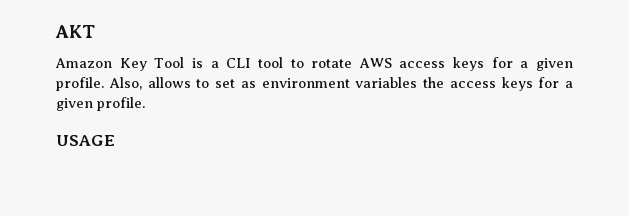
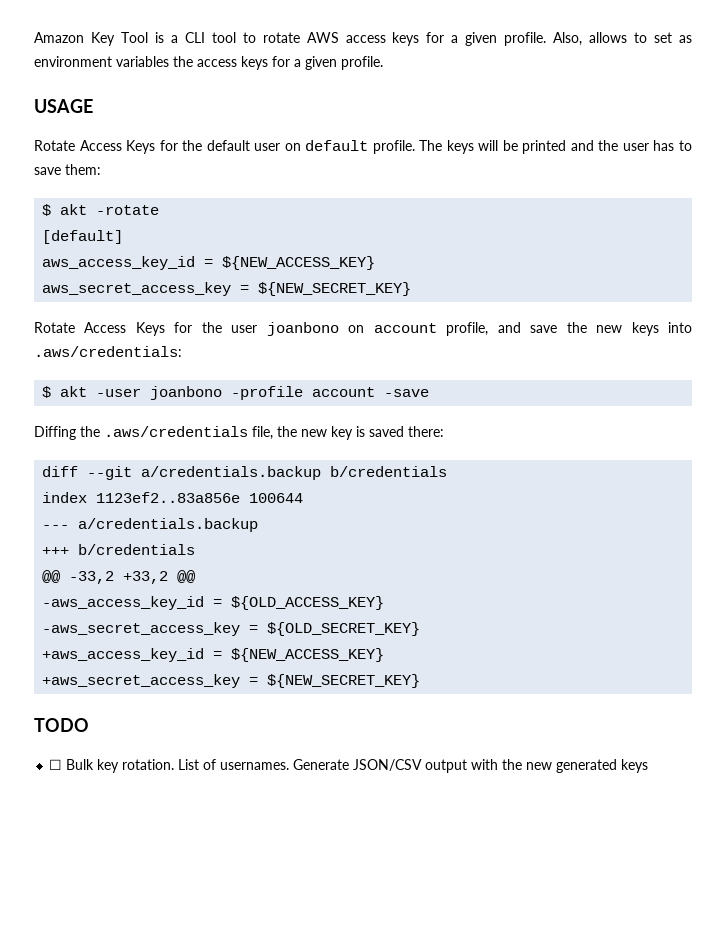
- AKT
+ Rotate Access Keys for the default user on default profile. The keys will be printed and the user has to save them:
+ $ akt -rotate
+ [default]
+ aws_access_key_id = ${NEW_ACCESS_KEY}
+ aws_secret_access_key = ${NEW_SECRET_KEY}
+ Rotate Access Keys for the user joanbono on account profile, and save the new keys into .aws/credentials:
+ $ akt -user joanbono -profile account -save
+ Diffing the .aws/credentials file, the new key is saved there:
+ diff --git a/credentials.backup b/credentials
+ index 1123ef2..83a856e 100644
+ --- a/credentials.backup
+ +++ b/credentials
+ @@ -33,2 +33,2 @@
+ -aws_access_key_id = ${OLD_ACCESS_KEY}
+ -aws_secret_access_key = ${OLD_SECRET_KEY}
+ +aws_access_key_id = ${NEW_ACCESS_KEY}
+ +aws_secret_access_key = ${NEW_SECRET_KEY}
+ TODO
+ ☐ Bulk key rotation. List of usernames. Generate JSON/CSV output with the new generated keys

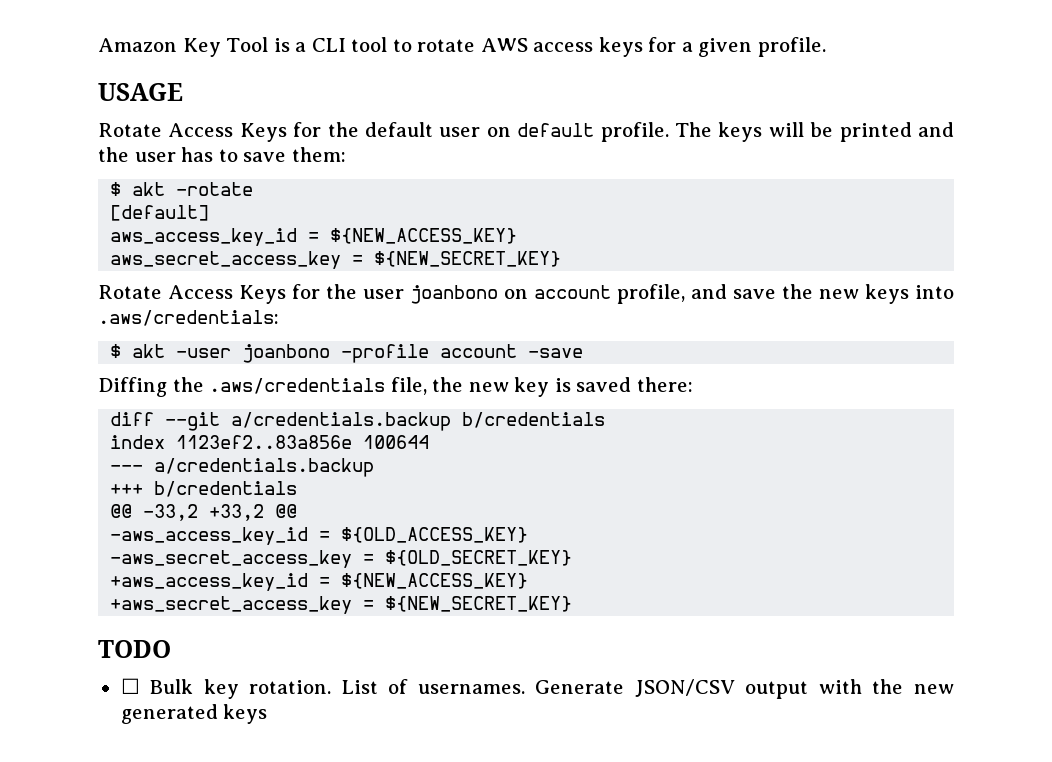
- Also, allows to set as environment variables the access keys for a given profile.

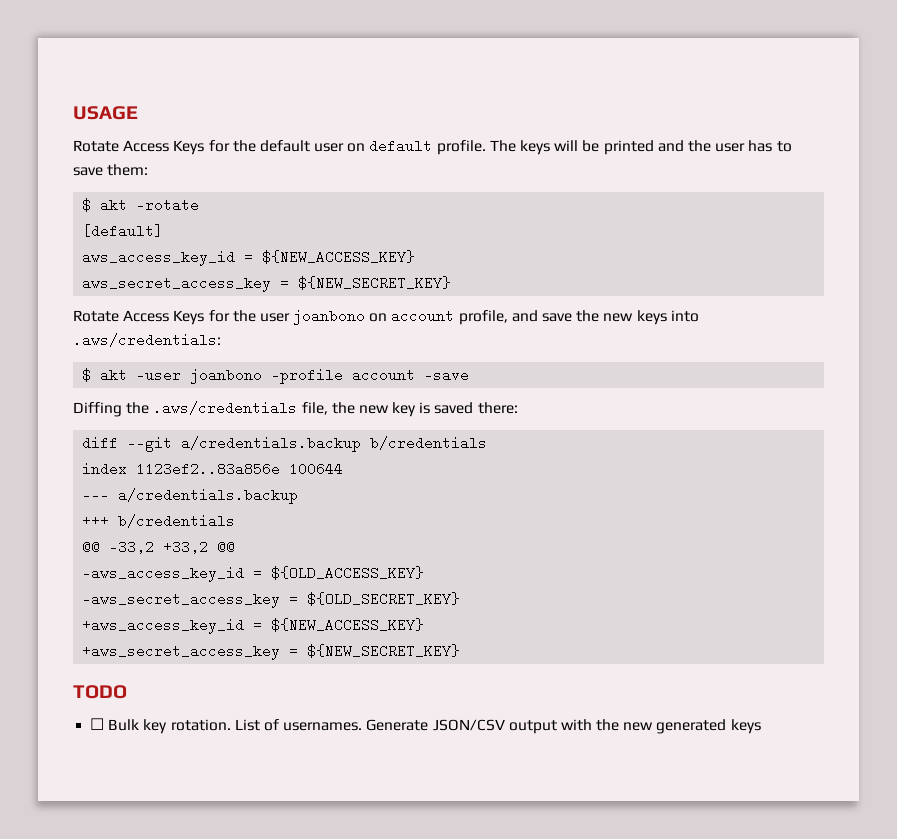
- Amazon Key Tool is a CLI tool to rotate AWS access keys for a given profile.

